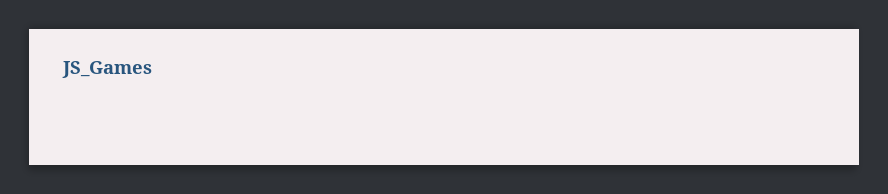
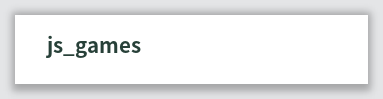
- JS_Games
+ js_games

